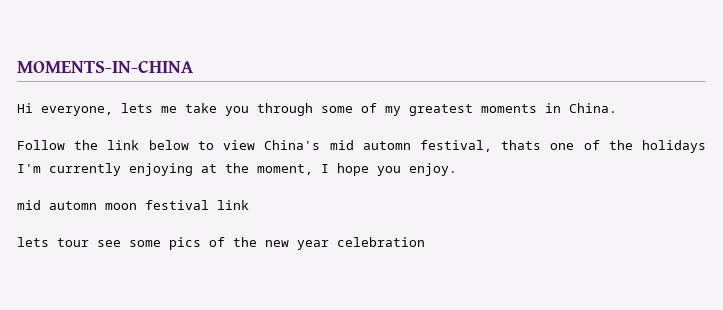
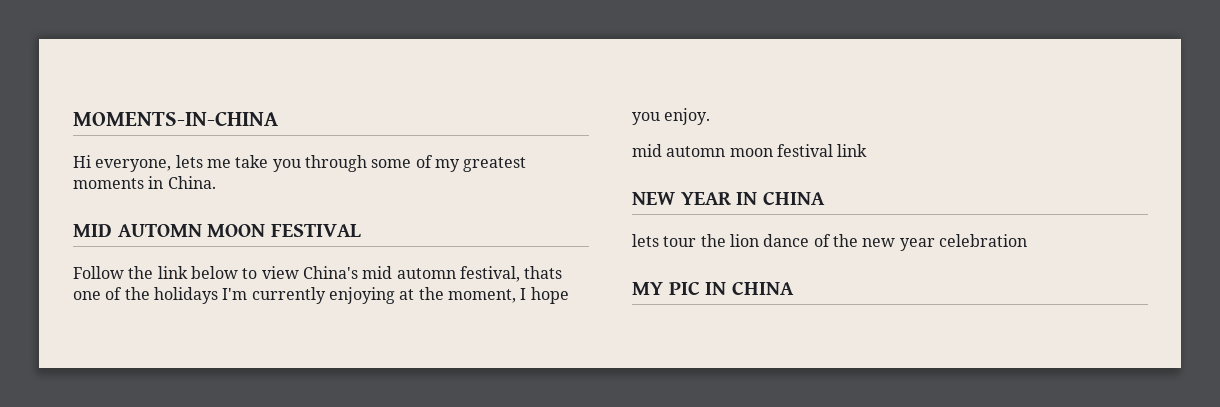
+ MID AUTOMN MOON FESTIVAL
+ NEW YEAR IN CHINA
- lets tour see some pics of the new year celebration
+ lets tour the lion dance of the new year celebration
+ MY PIC IN CHINA

